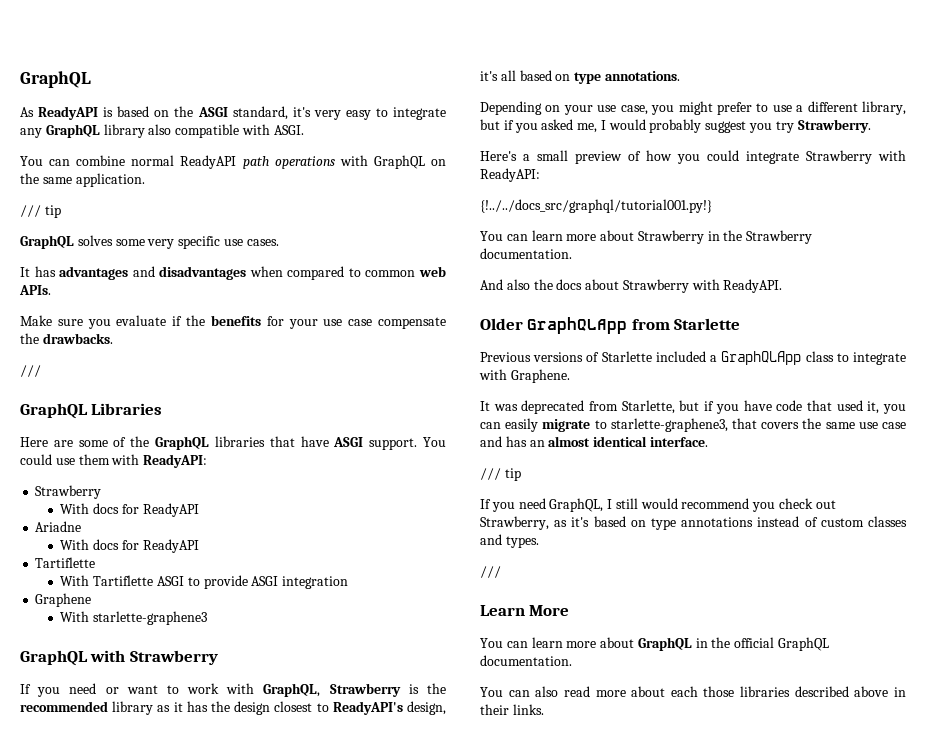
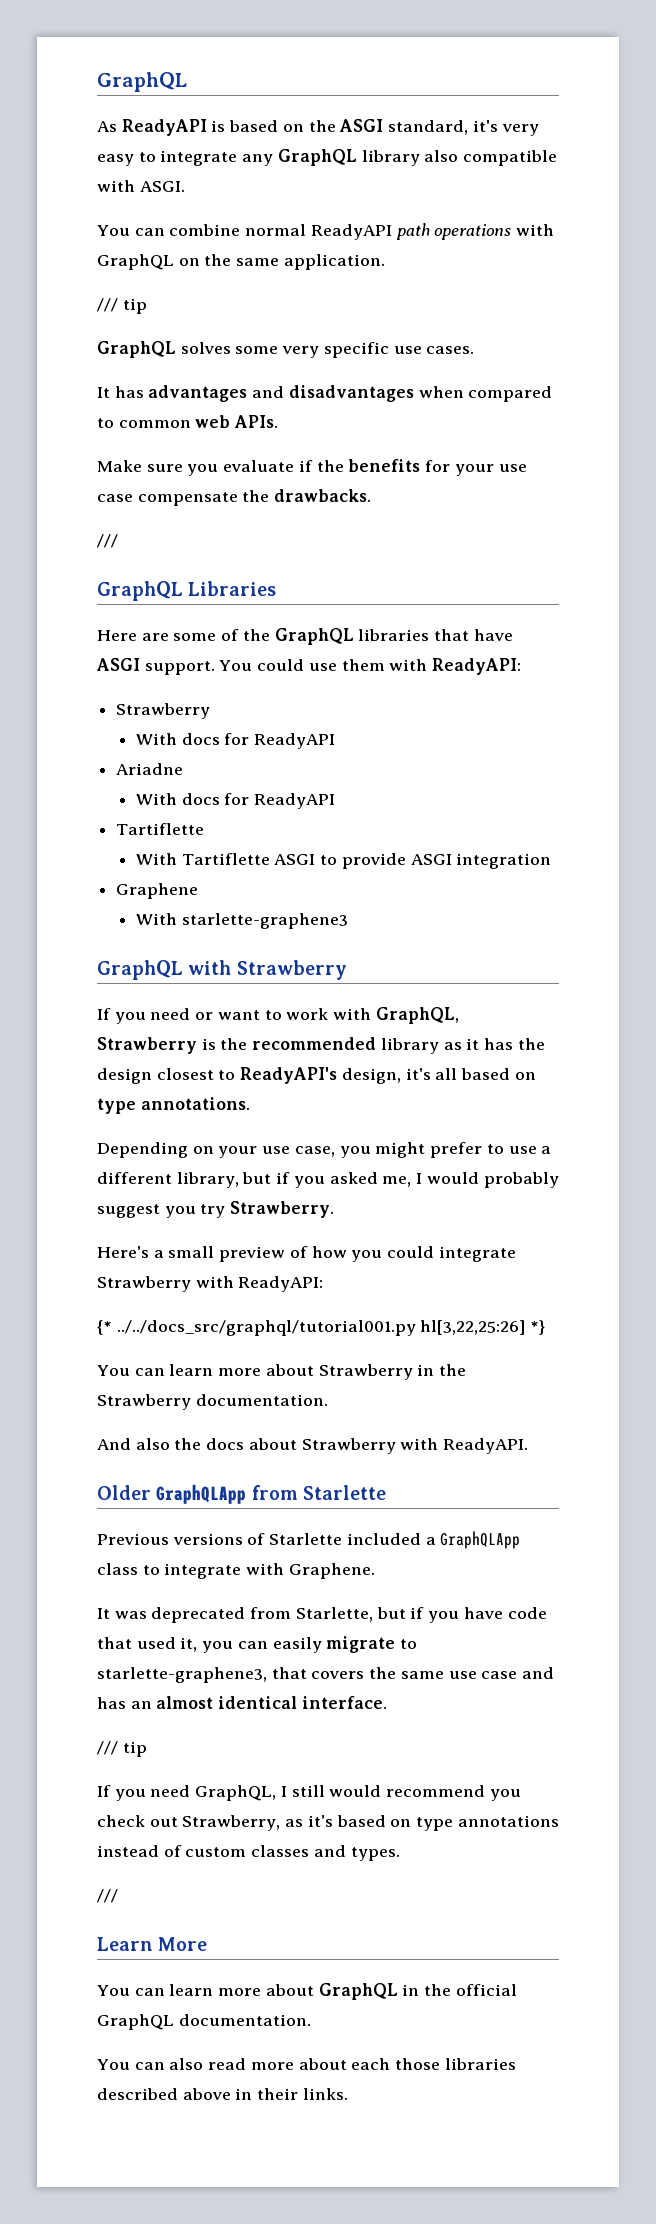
- {!../../docs_src/graphql/tutorial001.py!}
+ {* ../../docs_src/graphql/tutorial001.py hl[3,22,25:26] *}

